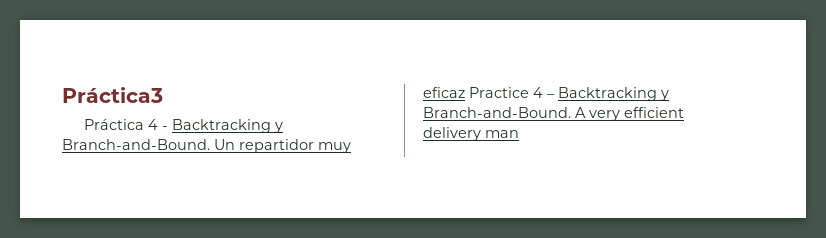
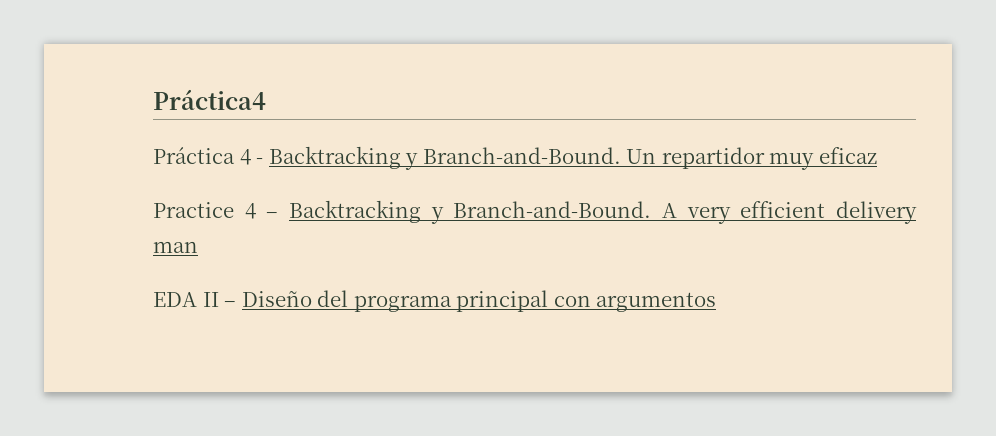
- Práctica3
+ Práctica4
- Un repartidor muy eficaz Practice 4 – Backtracking y Branch-and-Bound.
+ Un repartidor muy eficaz
+ Practice 4 – Backtracking y Branch-and-Bound.
+ EDA II – Diseño del programa principal con argumentos

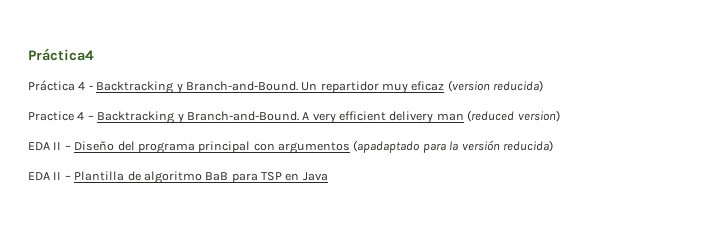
- Un repartidor muy eficaz
+ Un repartidor muy eficaz (version reducida)
- A very efficient delivery man
+ A very efficient delivery man (reduced version)
- EDA II – Diseño del programa principal con argumentos
+ EDA II – Diseño del programa principal con argumentos (apadaptado para la versión reducida)
+ EDA II – Plantilla de algoritmo BaB para TSP en Java

